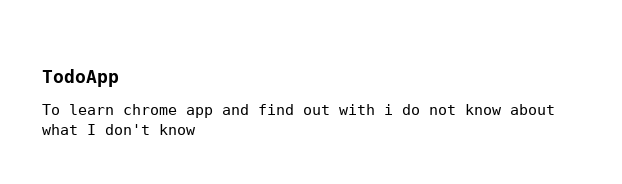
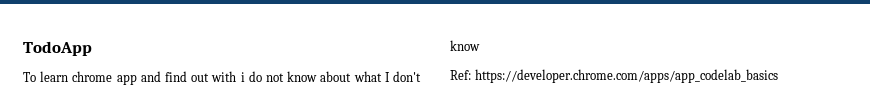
+ Ref: https://developer.chrome.com/apps/app_codelab_basics

